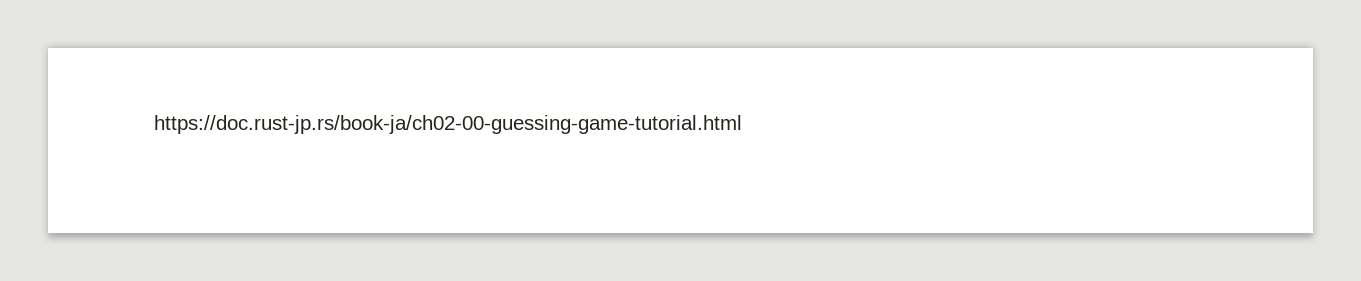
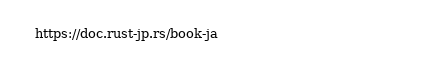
- https://doc.rust-jp.rs/book-ja/ch02-00-guessing-game-tutorial.html
+ https://doc.rust-jp.rs/book-ja

